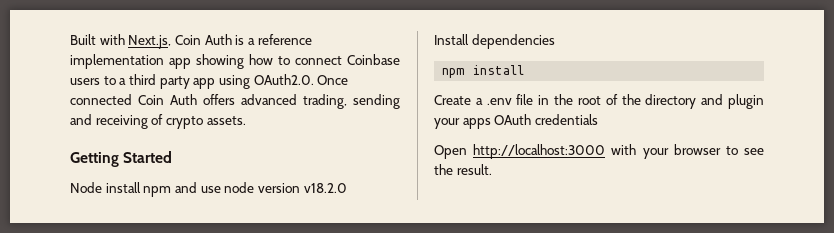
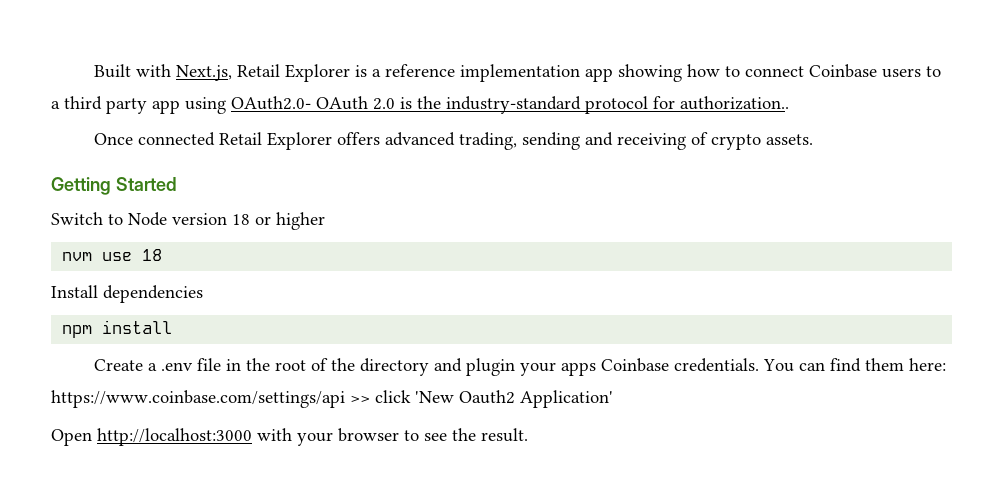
- Built with Next.js, Coin Auth is a reference implementation app showing how to connect Coinbase users to a third party app using OAuth2.0. Once connected Coin Auth offers advanced trading, sending and receiving of crypto assets.
+ Built with Next.js, Retail Explorer is a reference implementation app showing how to connect Coinbase users to a third party app using OAuth2.0- OAuth 2.0 is the industry-standard protocol for authorization..
+ Once connected Retail Explorer offers advanced trading, sending and receiving of crypto assets.
- Node install npm and use node version v18.2.0
+ Switch to Node version 18 or higher
+ nvm use 18
- Create a .env file in the root of the directory and plugin your apps OAuth credentials
+ Create a .env file in the root of the directory and plugin your apps Coinbase credentials. You can find them here: https://www.coinbase.com/settings/api >> click 'New Oauth2 Application'

